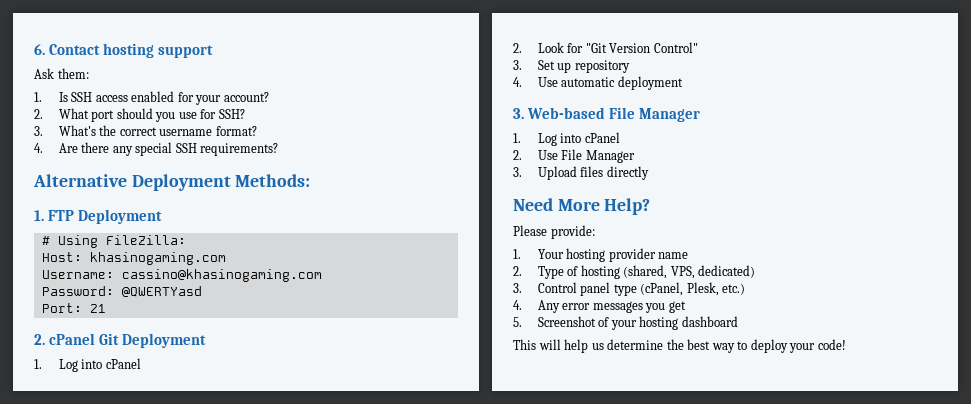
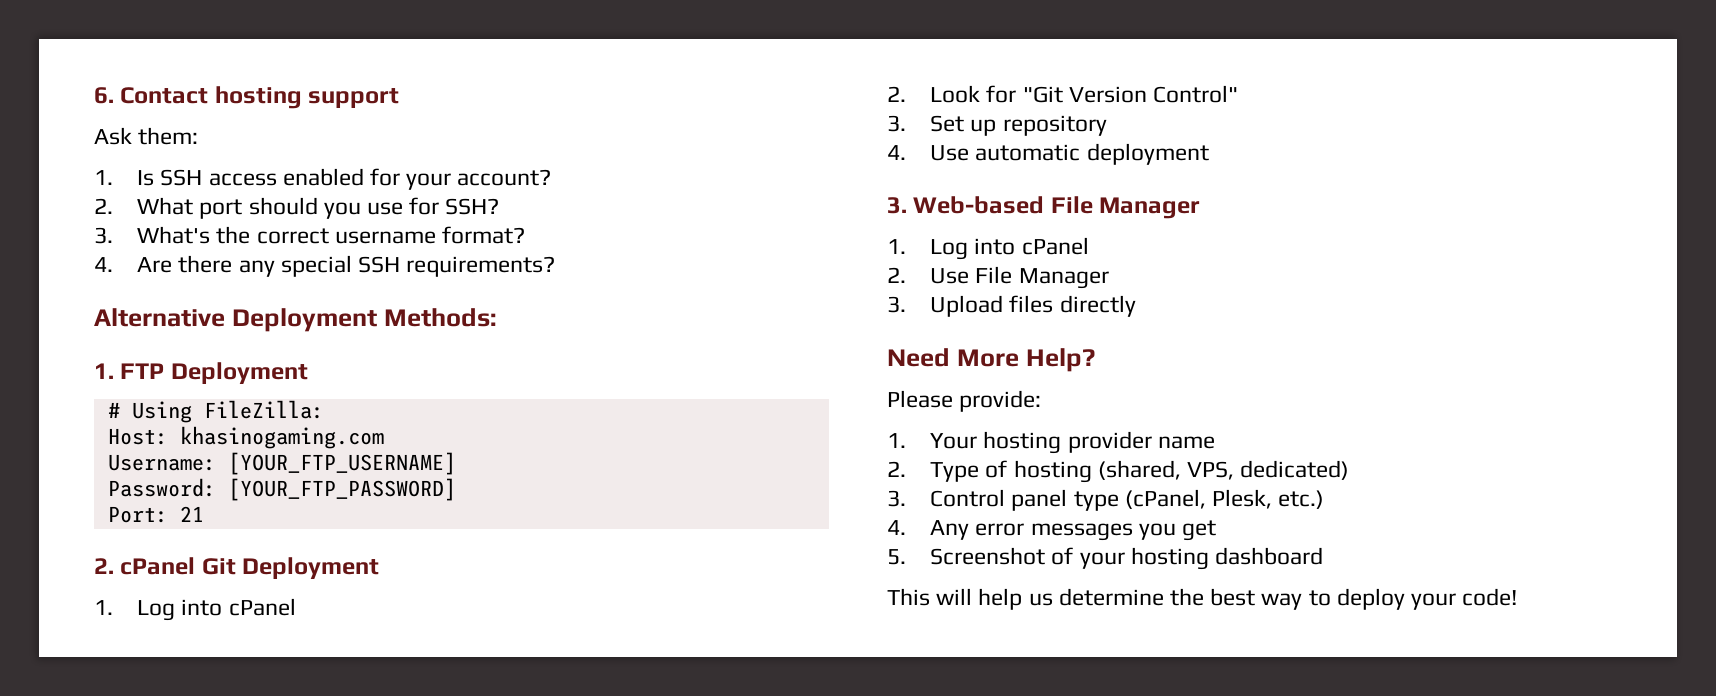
- Username: cassino@khasinogaming.com
+ Username: [YOUR_FTP_USERNAME]
- Password: @QWERTYasd
+ Password: [YOUR_FTP_PASSWORD]

